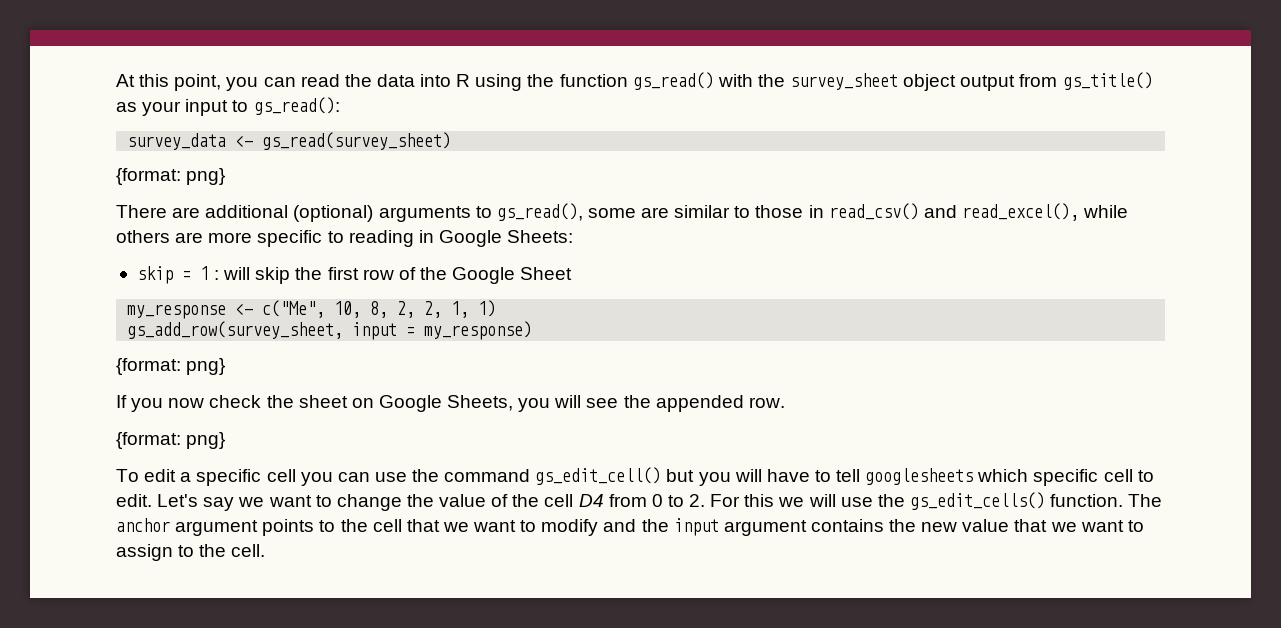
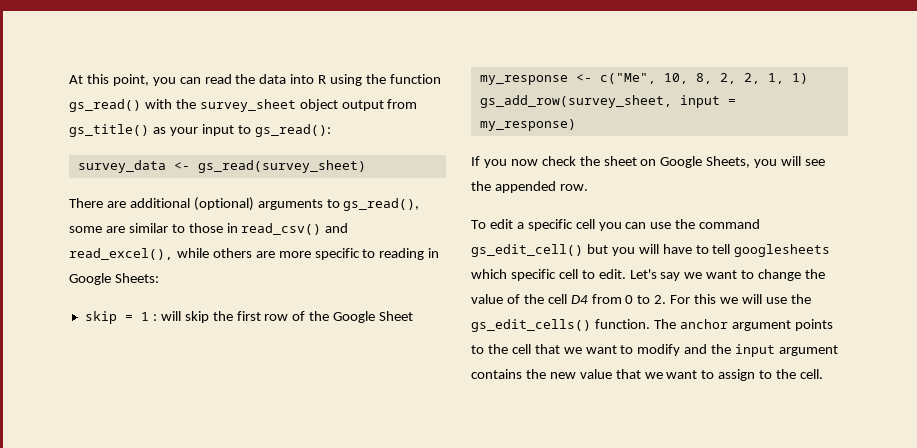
  survey_data <- gs_read(survey_sheet)
- {format: png}
  gs_add_row(survey_sheet, input = my_response)
- {format: png}
  If you now check the sheet on Google Sheets, you will see the appended row.
- {format: png}

